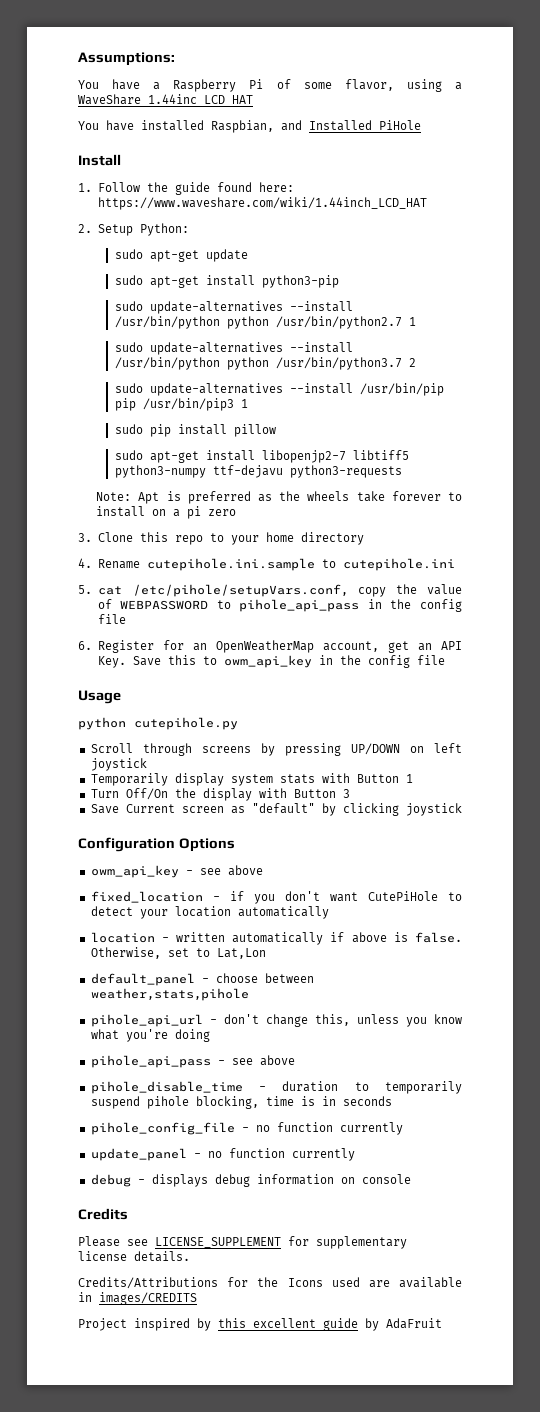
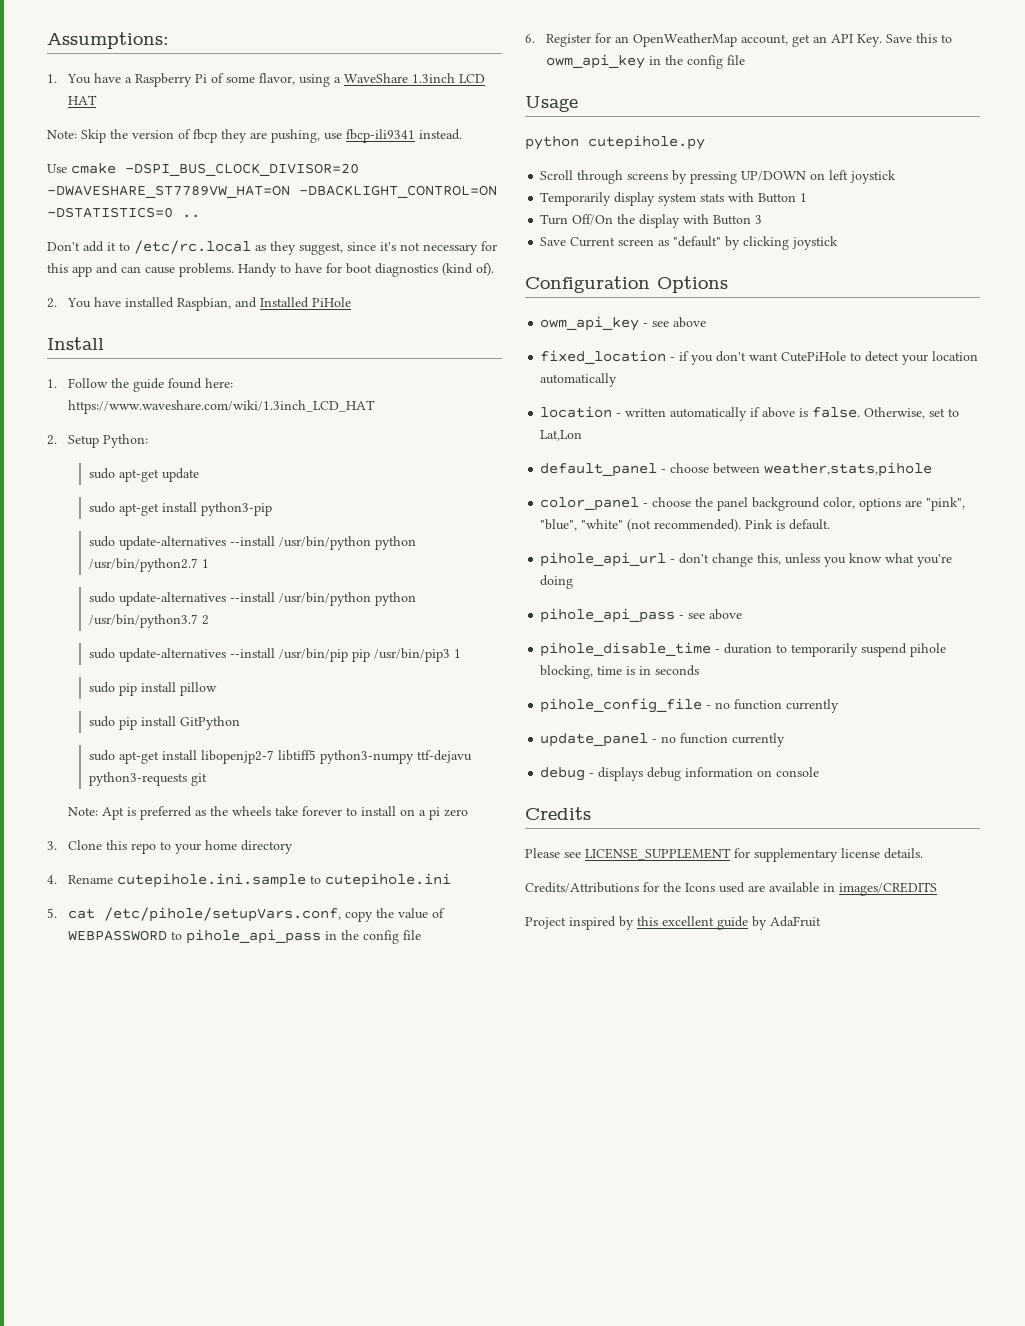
- You have a Raspberry Pi of some flavor, using a WaveShare 1.44inc LCD HAT
+ 1. You have a Raspberry Pi of some flavor, using a WaveShare 1.3inch LCD HAT
- You have installed Raspbian, and Installed PiHole
+ Note: Skip the version of fbcp they are pushing, use fbcp-ili9341 instead.
+ Use cmake -DSPI_BUS_CLOCK_DIVISOR=20 -DWAVESHARE_ST7789VW_HAT=ON -DBACKLIGHT_CONTROL=ON -DSTATISTICS=0 ..
+ Don't add it to /etc/rc.local as they suggest, since it's not necessary for this app and can cause problems. Handy to have for boot diagnostics (kind of).
+ 2. You have installed Raspbian, and Installed PiHole
- 1. Follow the guide found here: https://www.waveshare.com/wiki/1.44inch_LCD_HAT
+ 1. Follow the guide found here: https://www.waveshare.com/wiki/1.3inch_LCD_HAT
+ sudo pip install GitPython
- sudo apt-get install libopenjp2-7 libtiff5 python3-numpy ttf-dejavu python3-requests
+ sudo apt-get install libopenjp2-7 libtiff5 python3-numpy ttf-dejavu python3-requests git
+ color_panel - choose the panel background color, options are "pink", "blue", "white" (not recommended). Pink is default.

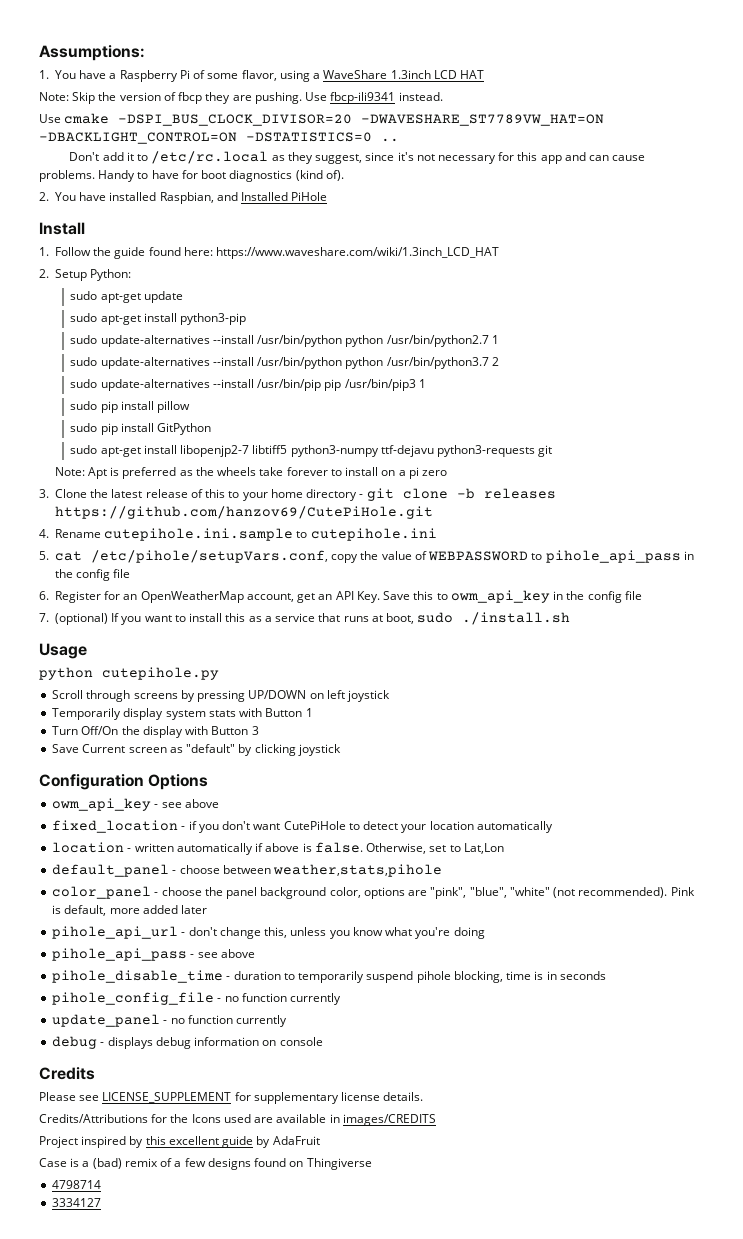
- Note: Skip the version of fbcp they are pushing, use fbcp-ili9341 instead.
+ Note: Skip the version of fbcp they are pushing. Use fbcp-ili9341 instead.
- 3. Clone this repo to your home directory
+ 3. Clone the latest release of this to your home directory - git clone -b releases https://github.com/hanzov69/CutePiHole.git
+ 7. (optional) If you want to install this as a service that runs at boot, sudo ./install.sh
- Pink is default.
+ Pink is default, more added later
+ Case is a (bad) remix of a few designs found on Thingiverse
+ 4798714
+ 3334127

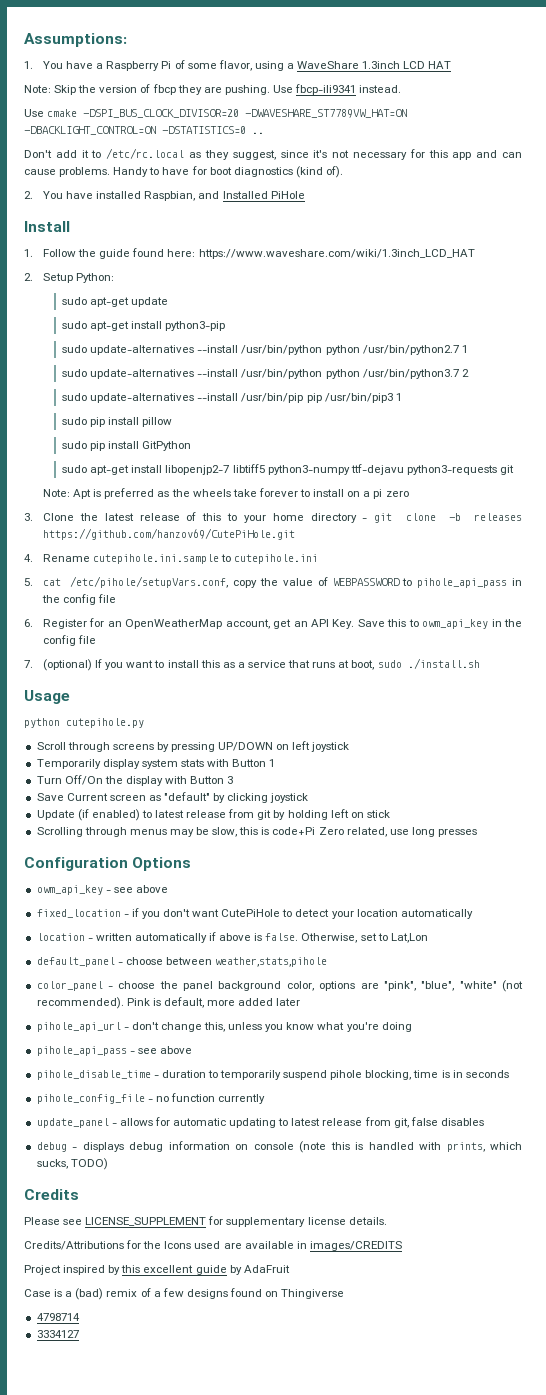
+ Update (if enabled) to latest release from git by holding left on stick
+ Scrolling through menus may be slow, this is code+Pi Zero related, use long presses
- update_panel - no function currently
+ update_panel - allows for automatic updating to latest release from git, false disables
- debug - displays debug information on console
+ debug - displays debug information on console (note this is handled with prints, which sucks, TODO)

